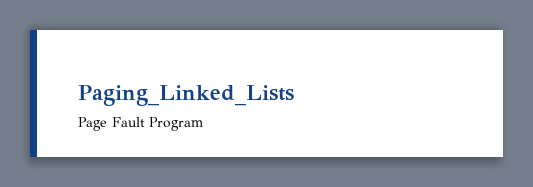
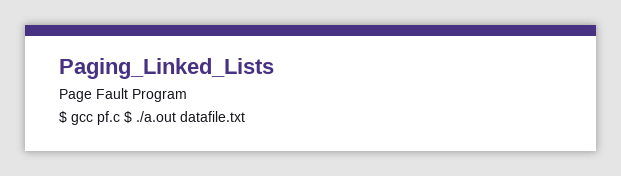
+ $ gcc pf.c $ ./a.out datafile.txt

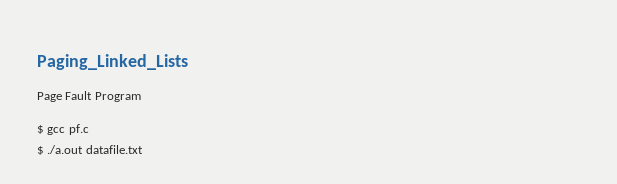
- $ gcc pf.c $ ./a.out datafile.txt
+ $ gcc pf.c
+ $ ./a.out datafile.txt

